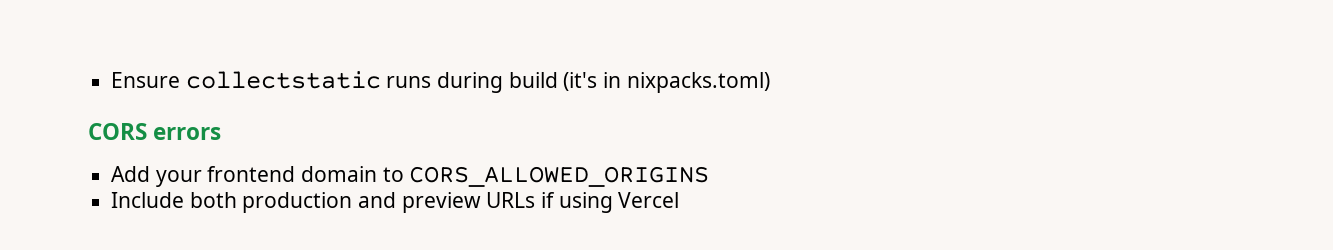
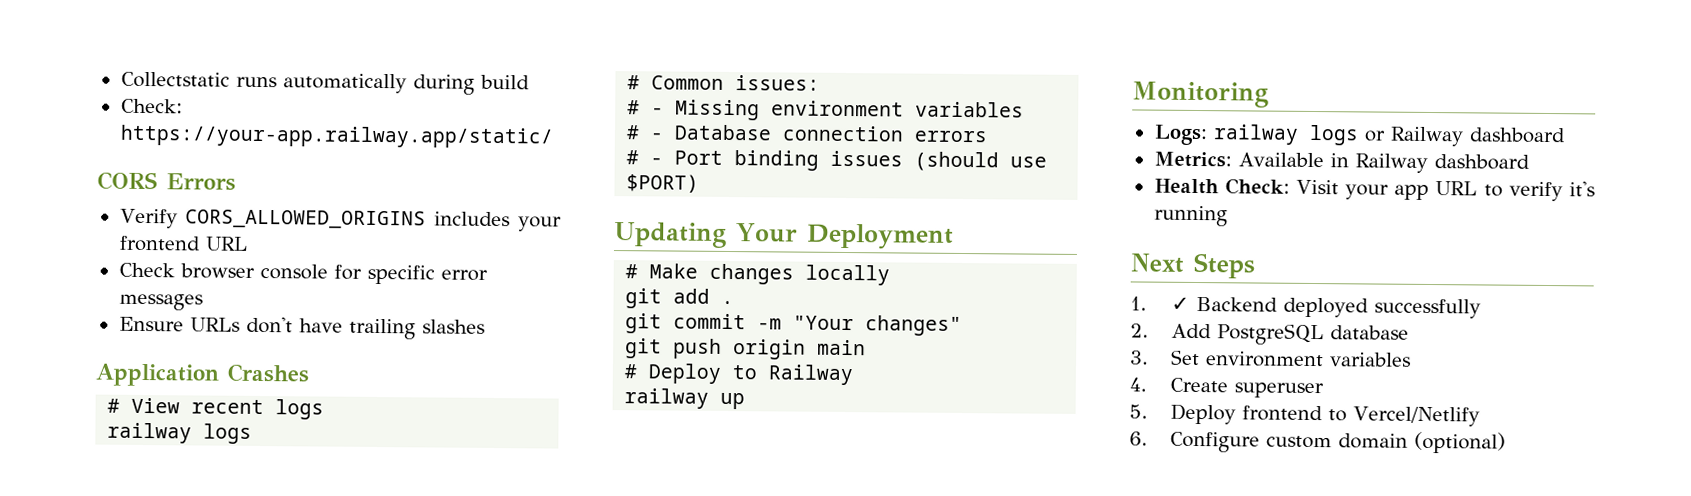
- Ensure collectstatic runs during build (it's in nixpacks.toml)
- CORS errors
- Add your frontend domain to CORS_ALLOWED_ORIGINS
- Include both production and preview URLs if using Vercel
+ Collectstatic runs automatically during build
+ Check: https://your-app.railway.app/static/
+ CORS Errors
+ Verify CORS_ALLOWED_ORIGINS includes your frontend URL
+ Check browser console for specific error messages
+ Ensure URLs don't have trailing slashes
+ Application Crashes
+ # View recent logs
+ railway logs
+ # Common issues:
+ # - Missing environment variables
+ # - Database connection errors
+ # - Port binding issues (should use $PORT)
+ Updating Your Deployment
+ # Make changes locally
+ git add .
+ git commit -m "Your changes"
+ git push origin main
+ # Deploy to Railway
+ railway up
+ Monitoring
+ Logs: railway logs or Railway dashboard
+ Metrics: Available in Railway dashboard
+ Health Check: Visit your app URL to verify it's running
+ Next Steps
+ 1. ✓ Backend deployed successfully
+ 2. Add PostgreSQL database
+ 3. Set environment variables
+ 4. Create superuser
+ 5. Deploy frontend to Vercel/Netlify
+ 6. Configure custom domain (optional)

